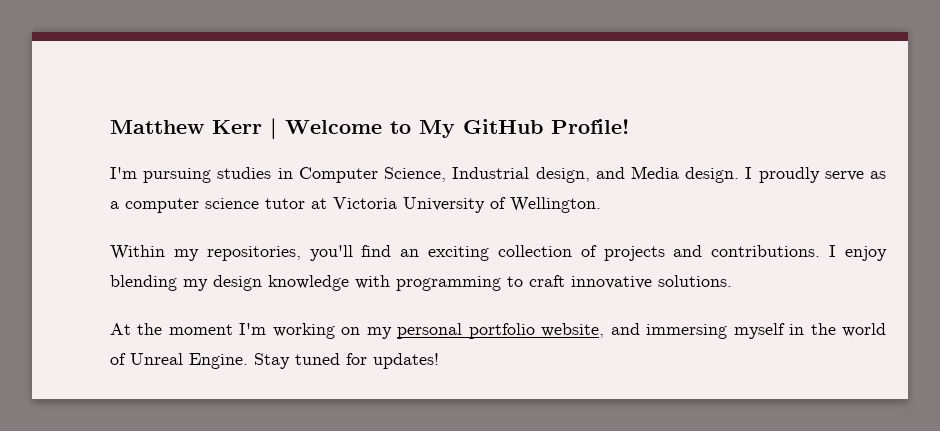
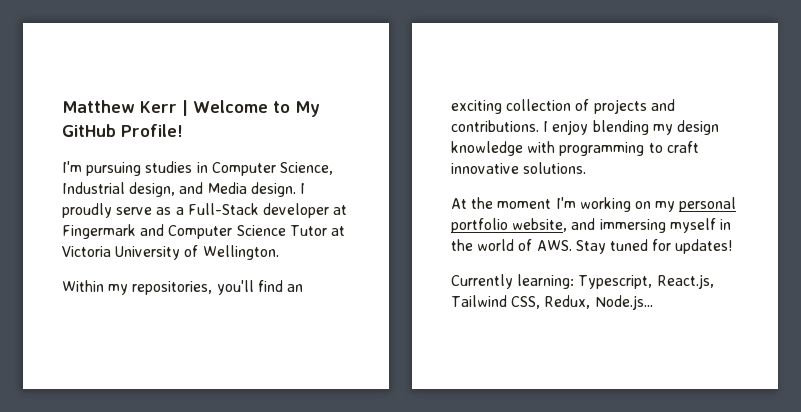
- I proudly serve as a computer science tutor at Victoria University of Wellington.
+ I proudly serve as a Full-Stack developer at Fingermark and Computer Science Tutor at Victoria University of Wellington.
- At the moment I'm working on my personal portfolio website, and immersing myself in the world of Unreal Engine. Stay tuned for updates!
+ At the moment I'm working on my personal portfolio website, and immersing myself in the world of AWS. Stay tuned for updates!
+ Currently learning: Typescript, React.js, Tailwind CSS, Redux, Node.js...

